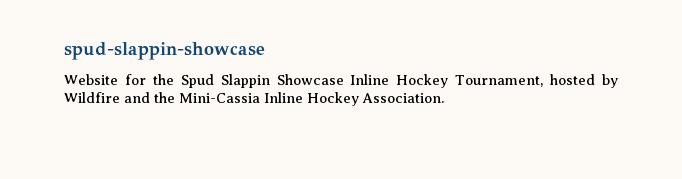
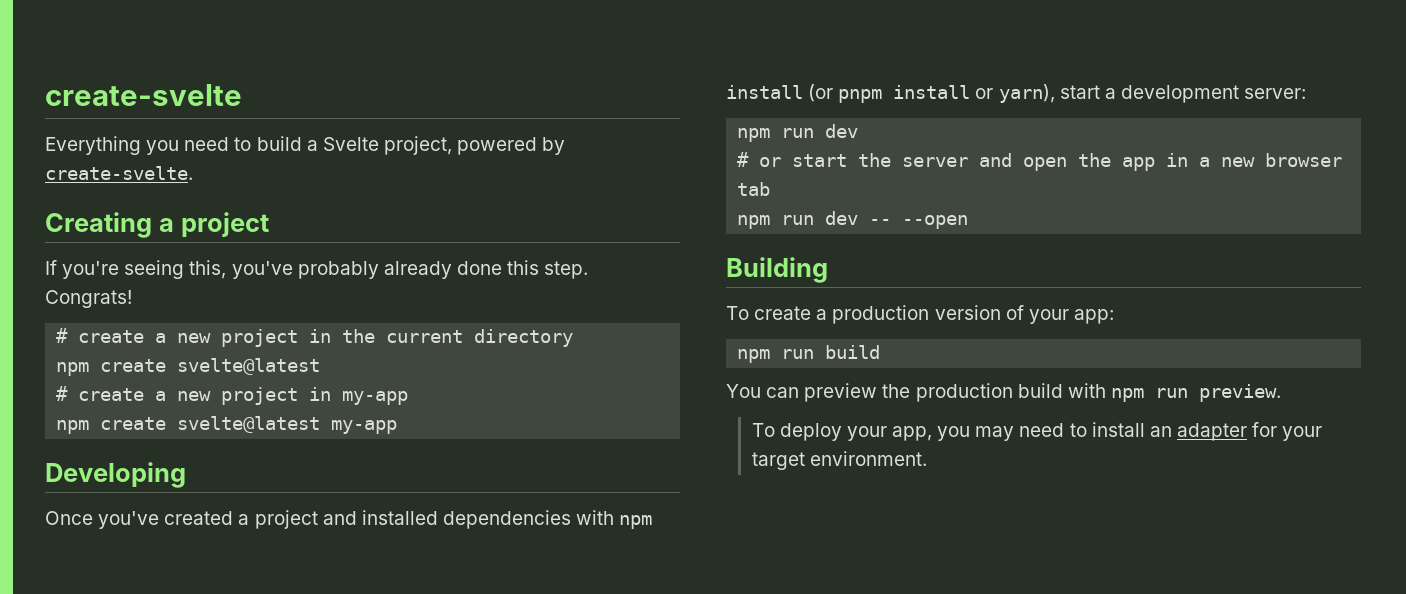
- spud-slappin-showcase
- Website for the Spud Slappin Showcase Inline Hockey Tournament, hosted by Wildfire and the Mini-Cassia Inline Hockey Association.
+ create-svelte
+ Everything you need to build a Svelte project, powered by create-svelte.
+ Creating a project
+ If you're seeing this, you've probably already done this step. Congrats!
+ # create a new project in the current directory
+ npm create svelte@latest
+ # create a new project in my-app
+ npm create svelte@latest my-app
+ Developing
+ Once you've created a project and installed dependencies with npm install (or pnpm install or yarn), start a development server:
+ npm run dev
+ # or start the server and open the app in a new browser tab
+ npm run dev -- --open
+ Building
+ To create a production version of your app:
+ npm run build
+ You can preview the production build with npm run preview.
+ To deploy your app, you may need to install an adapter for your target environment.

